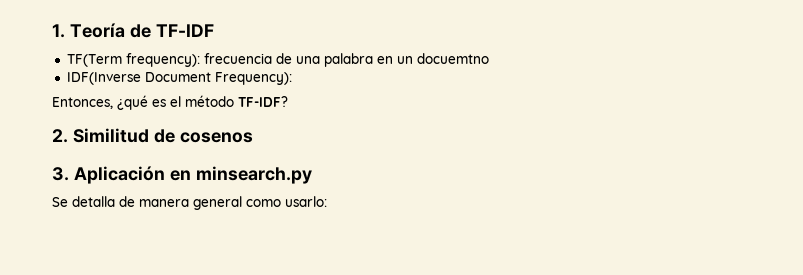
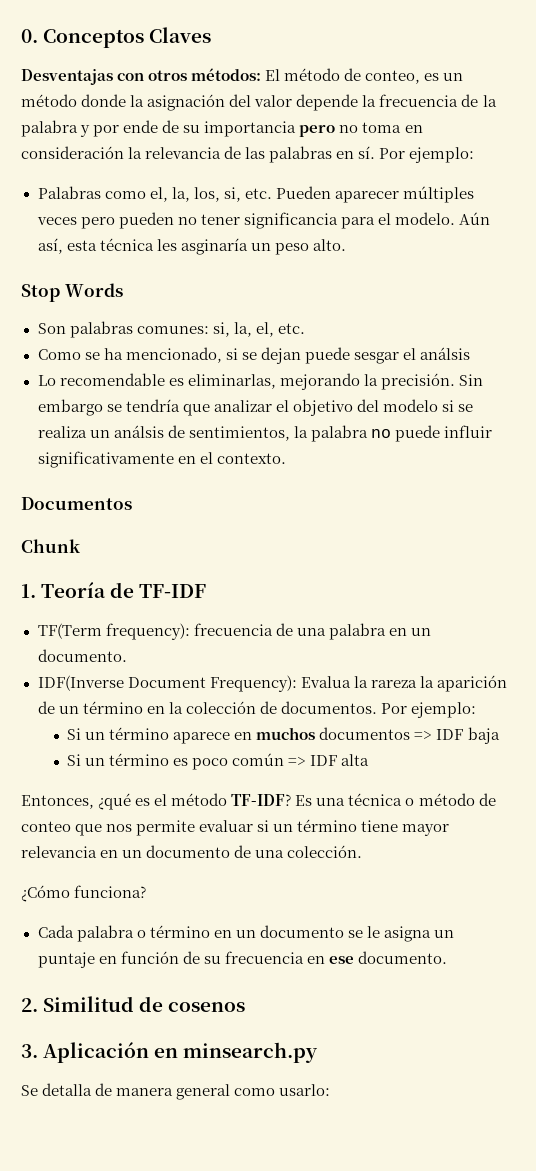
+ 0. Conceptos Claves
+ Desventajas con otros métodos: El método de conteo, es un método donde la asignación del valor depende la frecuencia de la palabra y por ende de su importancia pero no toma en consideración la relevancia de las palabras en sí. Por ejemplo:
+ Palabras como el, la, los, si, etc. Pueden aparecer múltiples veces pero pueden no tener significancia para el modelo. Aún así, esta técnica les asginaría un peso alto.
+ Stop Words
+ Son palabras comunes: si, la, el, etc.
+ Como se ha mencionado, si se dejan puede sesgar el análsis
+ Lo recomendable es eliminarlas, mejorando la precisión. Sin embargo se tendría que analizar el objetivo del modelo si se realiza un análsis de sentimientos, la palabra no puede influir significativamente en el contexto.
+ Documentos
+ Chunk
- TF(Term frequency): frecuencia de una palabra en un docuemtno
+ TF(Term frequency): frecuencia de una palabra en un documento.
- IDF(Inverse Document Frequency):
+ IDF(Inverse Document Frequency): Evalua la rareza la aparición de un término en la colección de documentos. Por ejemplo:
+ Si un término aparece en muchos documentos => IDF baja
+ Si un término es poco común => IDF alta
+ Es una técnica o método de conteo que nos permite evaluar si un término tiene mayor relevancia en un documento de una colección.
+ ¿Cómo funciona?
+ Cada palabra o término en un documento se le asigna un puntaje en función de su frecuencia en ese documento.

